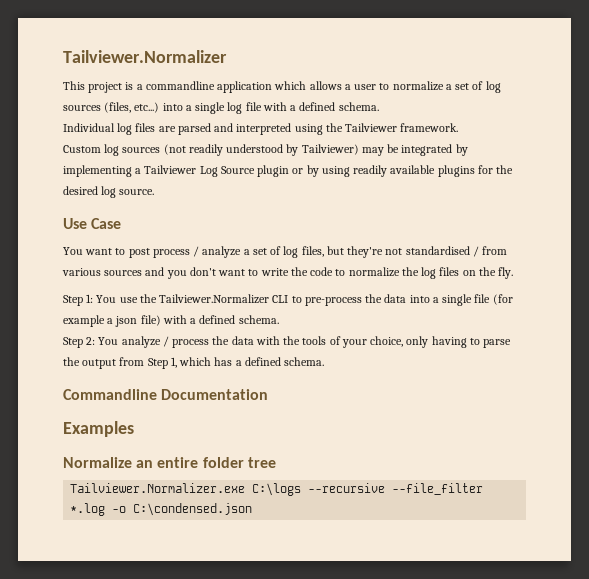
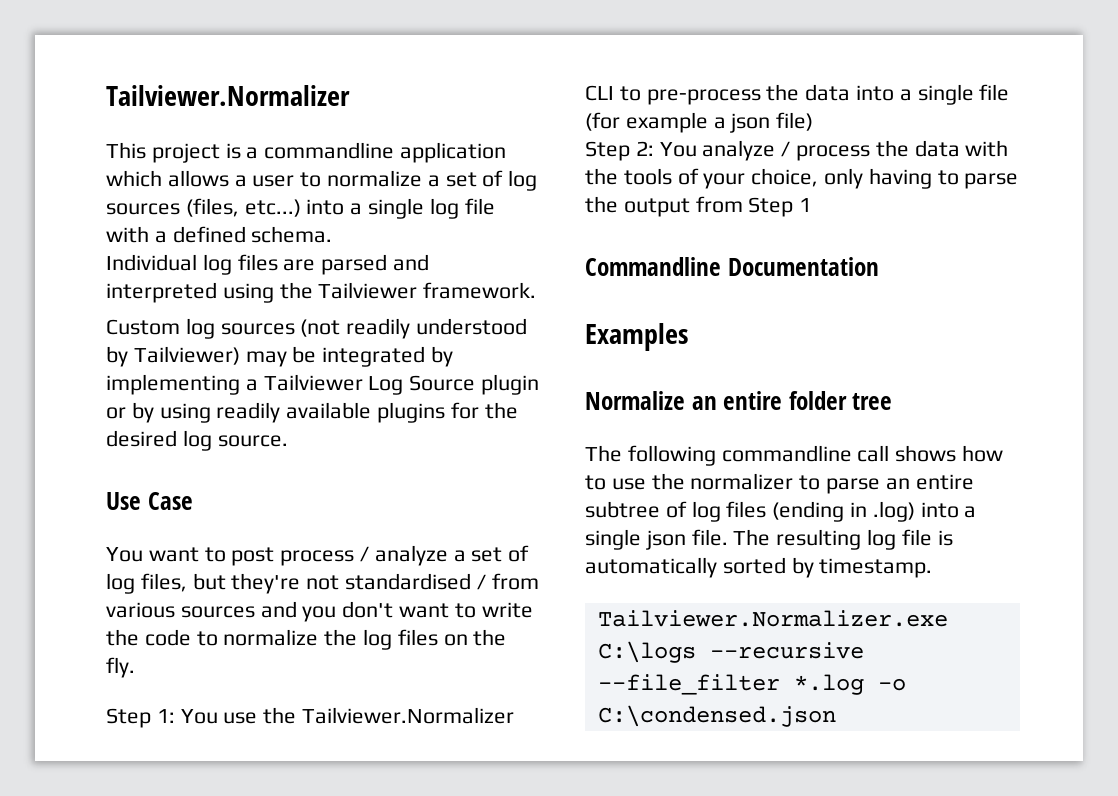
- Step 1: You use the Tailviewer.Normalizer CLI to pre-process the data into a single file (for example a json file) with a defined schema.
+ Step 1: You use the Tailviewer.Normalizer CLI to pre-process the data into a single file (for example a json file)
- Step 2: You analyze / process the data with the tools of your choice, only having to parse the output from Step 1, which has a defined schema.
+ Step 2: You analyze / process the data with the tools of your choice, only having to parse the output from Step 1
+ The following commandline call shows how to use the normalizer to parse an entire subtree of log files (ending in .log) into a single json file. The resulting log file is automatically sorted by timestamp.

